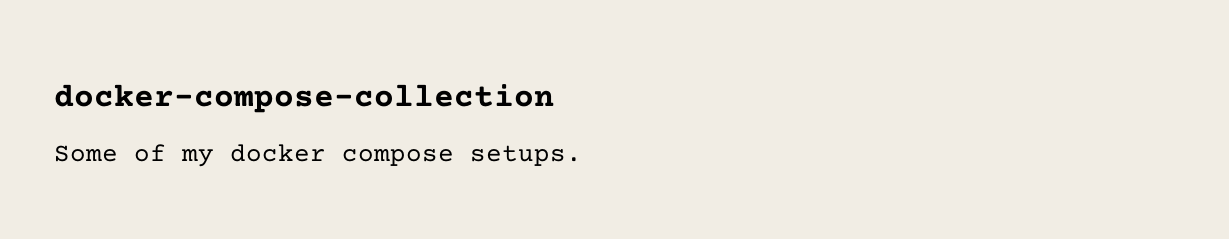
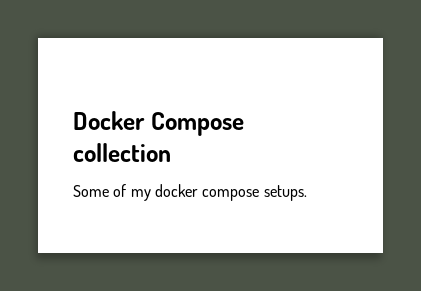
- docker-compose-collection
+ Docker Compose collection

